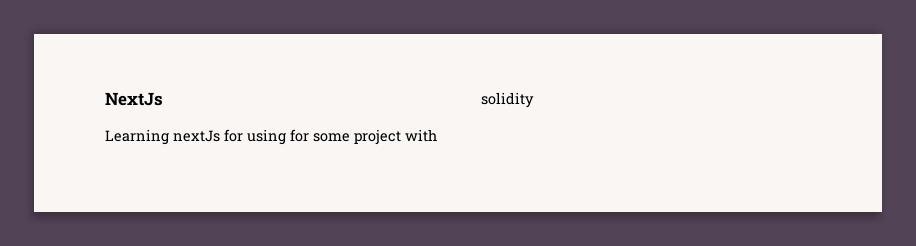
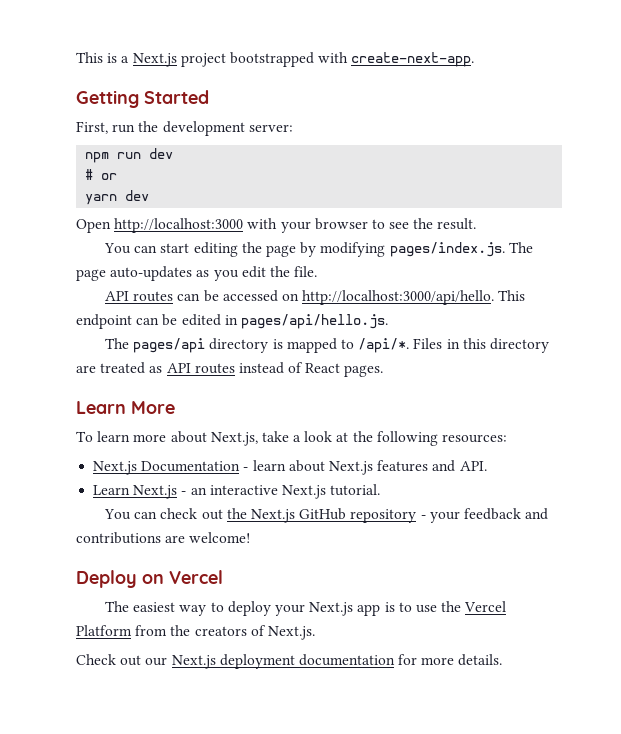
- NextJs
- Learning nextJs for using for some project with solidity
+ This is a Next.js project bootstrapped with create-next-app.
+ Getting Started
+ First, run the development server:
+ npm run dev
+ # or
+ yarn dev
+ Open http://localhost:3000 with your browser to see the result.
+ You can start editing the page by modifying pages/index.js. The page auto-updates as you edit the file.
+ API routes can be accessed on http://localhost:3000/api/hello. This endpoint can be edited in pages/api/hello.js.
+ The pages/api directory is mapped to /api/*. Files in this directory are treated as API routes instead of React pages.
+ Learn More
+ To learn more about Next.js, take a look at the following resources:
+ Next.js Documentation - learn about Next.js features and API.
+ Learn Next.js - an interactive Next.js tutorial.
+ You can check out the Next.js GitHub repository - your feedback and contributions are welcome!
+ Deploy on Vercel
+ The easiest way to deploy your Next.js app is to use the Vercel Platform from the creators of Next.js.
+ Check out our Next.js deployment documentation for more details.

